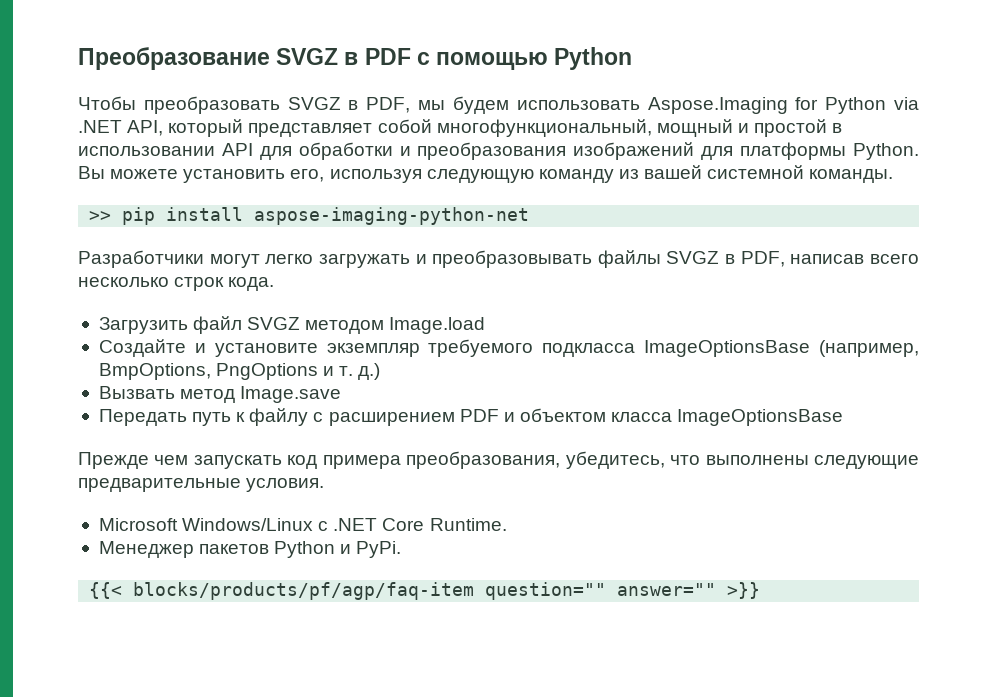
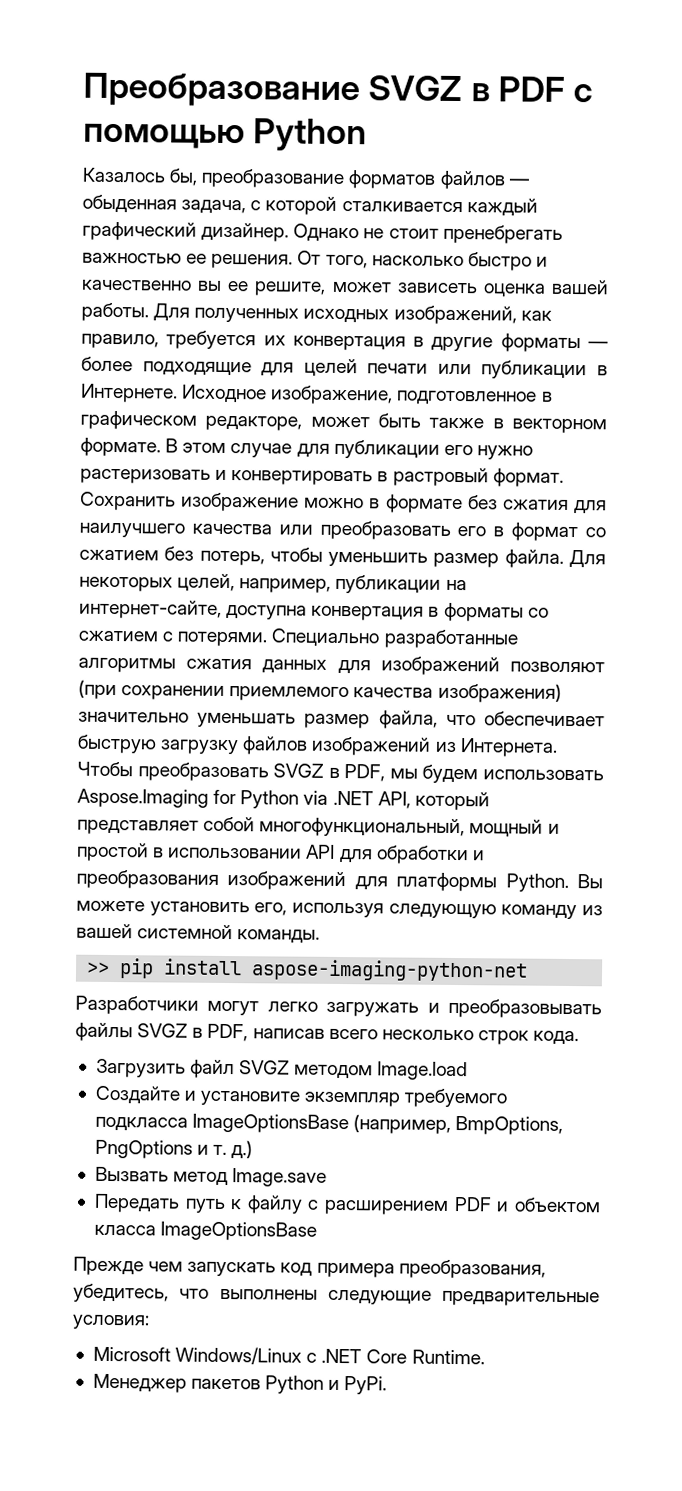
+ Казалось бы, преобразование форматов файлов — обыденная задача, с которой сталкивается каждый графический дизайнер. Однако не стоит пренебрегать важностью ее решения. От того, насколько быстро и качественно вы ее решите, может зависеть оценка вашей работы. Для полученных исходных изображений, как правило, требуется их конвертация в другие форматы — более подходящие для целей печати или публикации в Интернете. Исходное изображение, подготовленное в графическом редакторе, может быть также в векторном формате. В этом случае для публикации его нужно растеризовать и конвертировать в растровый формат. Сохранить изображение можно в формате без сжатия для наилучшего качества или преобразовать его в формат со сжатием без потерь, чтобы уменьшить размер файла. Для некоторых целей, например, публикации на интернет-сайте, доступна конвертация в форматы со сжатием с потерями. Специально разработанные алгоритмы сжатия данных для изображений позволяют (при сохранении приемлемого качества изображения) значительно уменьшать размер файла, что обеспечивает быструю загрузку файлов изображений из Интернета.
- Прежде чем запускать код примера преобразования, убедитесь, что выполнены следующие предварительные условия.
+ Прежде чем запускать код примера преобразования, убедитесь, что выполнены следующие предварительные условия:
- {{< blocks/products/pf/agp/faq-item question="" answer="" >}}

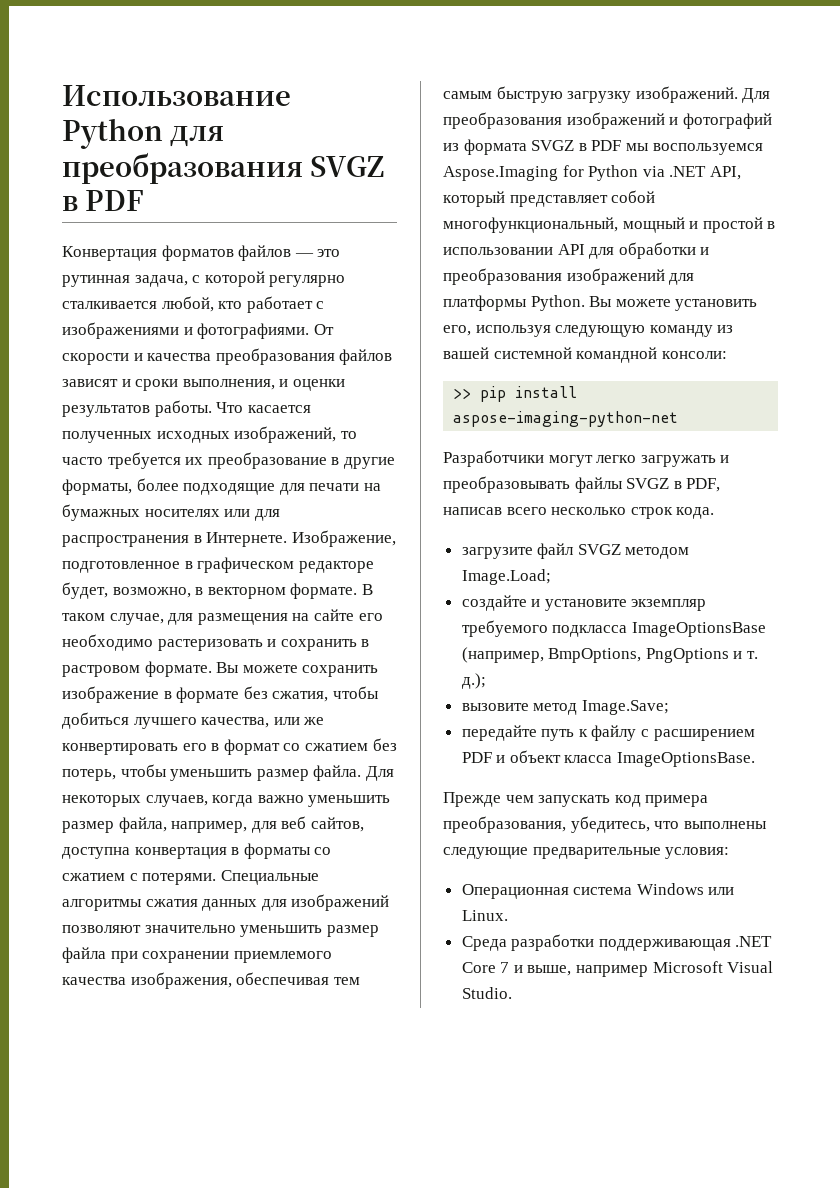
- Преобразование SVGZ в PDF с помощью Python
- Казалось бы, преобразование форматов файлов — обыденная задача, с которой сталкивается каждый графический дизайнер. Однако не стоит пренебрегать важностью ее решения. От того, насколько быстро и качественно вы ее решите, может зависеть оценка вашей работы. Для полученных исходных изображений, как правило, требуется их конвертация в другие форматы — более подходящие для целей печати или публикации в Интернете. Исходное изображение, подготовленное в графическом редакторе, может быть также в векторном формате. В этом случае для публикации его нужно растеризовать и конвертировать в растровый формат. Сохранить изображение можно в формате без сжатия для наилучшего качества или преобразовать его в формат со сжатием без потерь, чтобы уменьшить размер файла.
+ Использование Python для преобразования SVGZ в PDF
+ Конвертация форматов файлов — это рутинная задача, с которой регулярно сталкивается любой, кто работает с изображениями и фотографиями. От скорости и качества преобразования файлов зависят и сроки выполнения, и оценки результатов работы. Что касается полученных исходных изображений, то часто требуется их преобразование в другие форматы, более подходящие для печати на бумажных носителях или для распространения в Интернете. Изображение, подготовленное в графическом редакторе будет, возможно, в векторном формате. В таком случае, для размещения на сайте его необходимо растеризовать и сохранить в растровом формате. Вы можете сохранить изображение в формате без сжатия, чтобы добиться лучшего качества, или же конвертировать его в формат со сжатием без потерь, чтобы уменьшить размер файла.
- Для некоторых целей, например, публикации на интернет-сайте, доступна конвертация в форматы со сжатием с потерями.
+ Для некоторых случаев, когда важно уменьшить размер файла, например, для веб сайтов, доступна конвертация в форматы со сжатием с потерями.
- Специально разработанные алгоритмы сжатия данных для изображений позволяют (при сохранении приемлемого качества изображения) значительно уменьшать размер файла, что обеспечивает быструю загрузку файлов изображений из Интернета. Чтобы преобразовать SVGZ в PDF, мы будем использовать Aspose.Imaging for Python via .NET API, который представляет собой многофункциональный, мощный и простой в использовании API для обработки и преобразования изображений для платформы Python.
+ Специальные алгоритмы сжатия данных для изображений позволяют значительно уменьшить размер файла при сохранении приемлемого качества изображения, обеспечивая тем самым быструю загрузку изображений. Для преобразования изображений и фотографий из формата SVGZ в PDF мы воспользуемся Aspose.Imaging for Python via .NET API, который представляет собой многофункциональный, мощный и простой в использовании API для обработки и преобразования изображений для платформы Python.
- Вы можете установить его, используя следующую команду из вашей системной команды.
+ Вы можете установить его, используя следующую команду из вашей системной командной консоли:
- Загрузить файл SVGZ методом Image.load
- Создайте и установите экземпляр требуемого подкласса ImageOptionsBase (например, BmpOptions, PngOptions и т. д.)
- Вызвать метод Image.save
- Передать путь к файлу с расширением PDF и объектом класса ImageOptionsBase
+ загрузите файл SVGZ методом Image.Load;
+ создайте и установите экземпляр требуемого подкласса ImageOptionsBase (например, BmpOptions, PngOptions и т. д.);
+ вызовите метод Image.Save;
+ передайте путь к файлу с расширением PDF и объект класса ImageOptionsBase.
- Microsoft Windows/Linux с .NET Core Runtime.
- Менеджер пакетов Python и PyPi.
+ Операционная система Windows или Linux.
+ Среда разработки поддерживающая .NET Core 7 и выше, например Microsoft Visual Studio.

